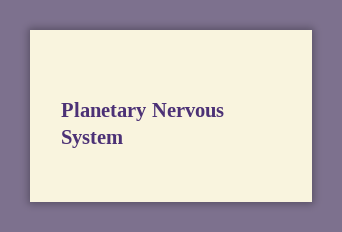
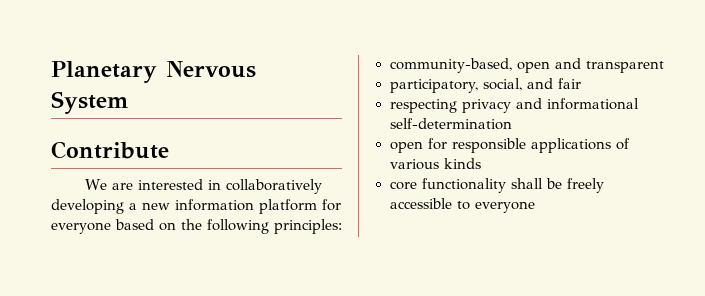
+ Contribute
+ We are interested in collaboratively developing a new information platform for everyone based on the following principles:
+ community-based, open and transparent
+ participatory, social, and fair
+ respecting privacy and informational self-determination
+ open for responsible applications of various kinds
+ core functionality shall be freely accessible to everyone

